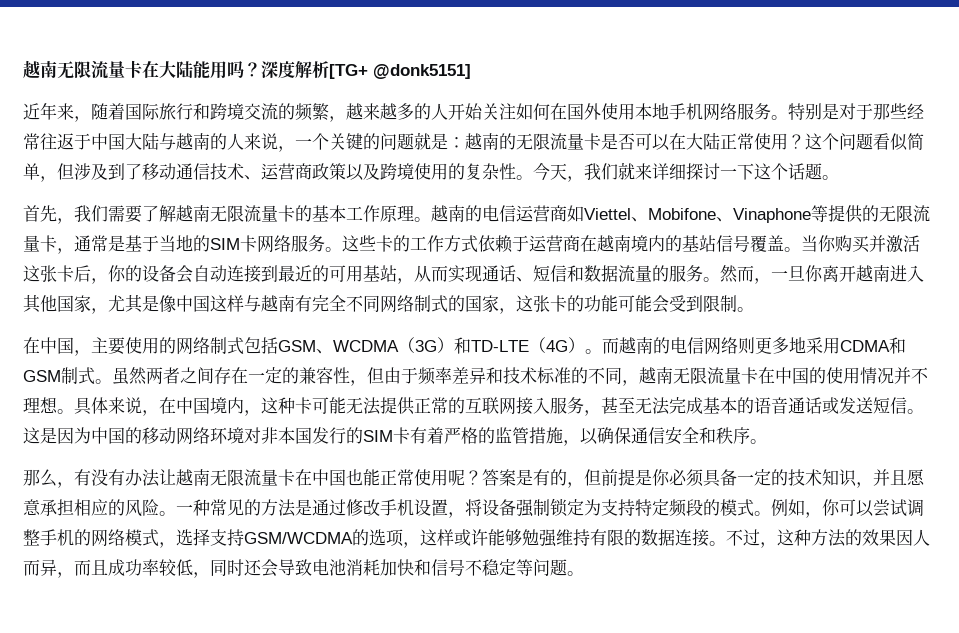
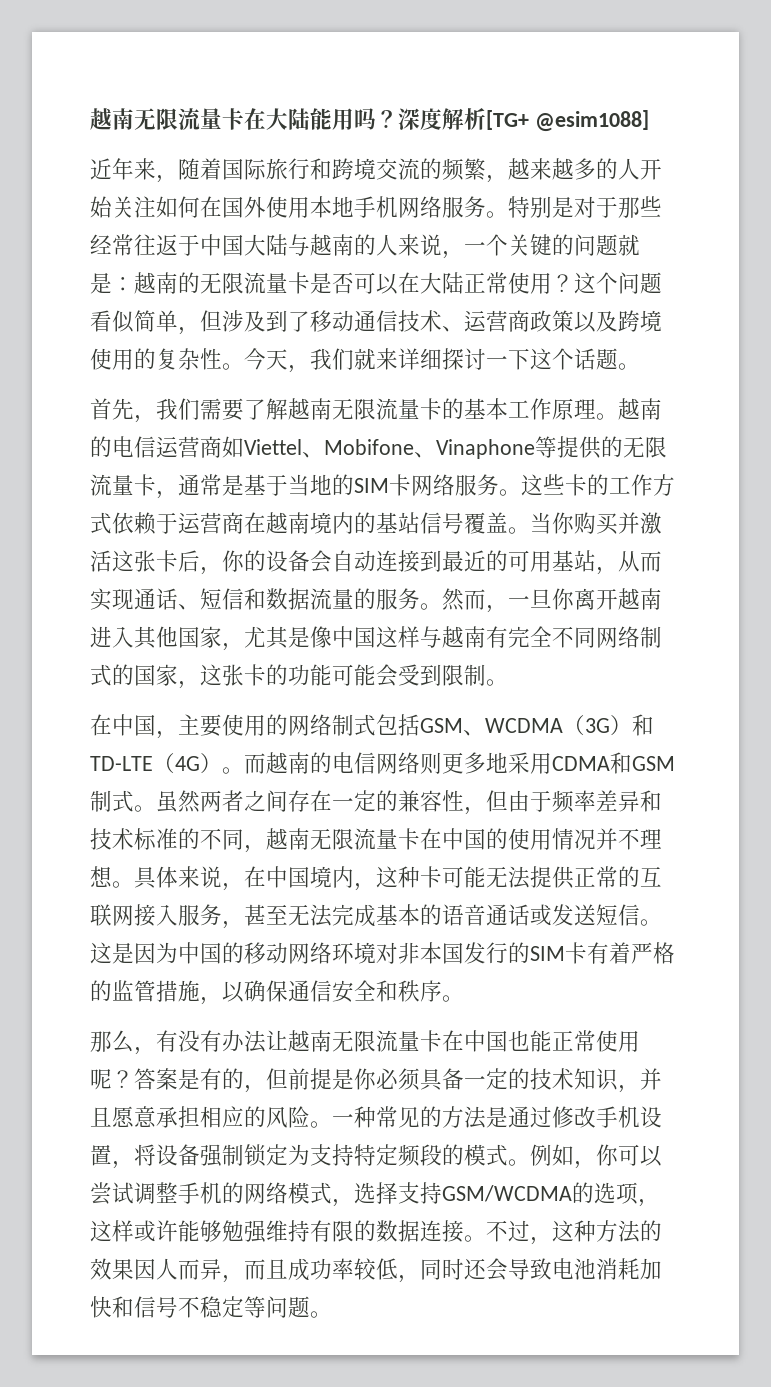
- 深度解析[TG+ @donk5151]
+ 深度解析[TG+ @esim1088]

